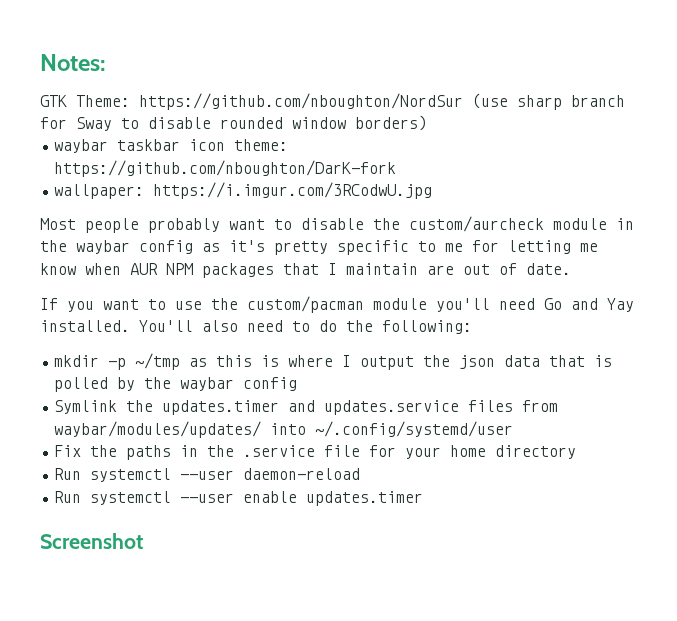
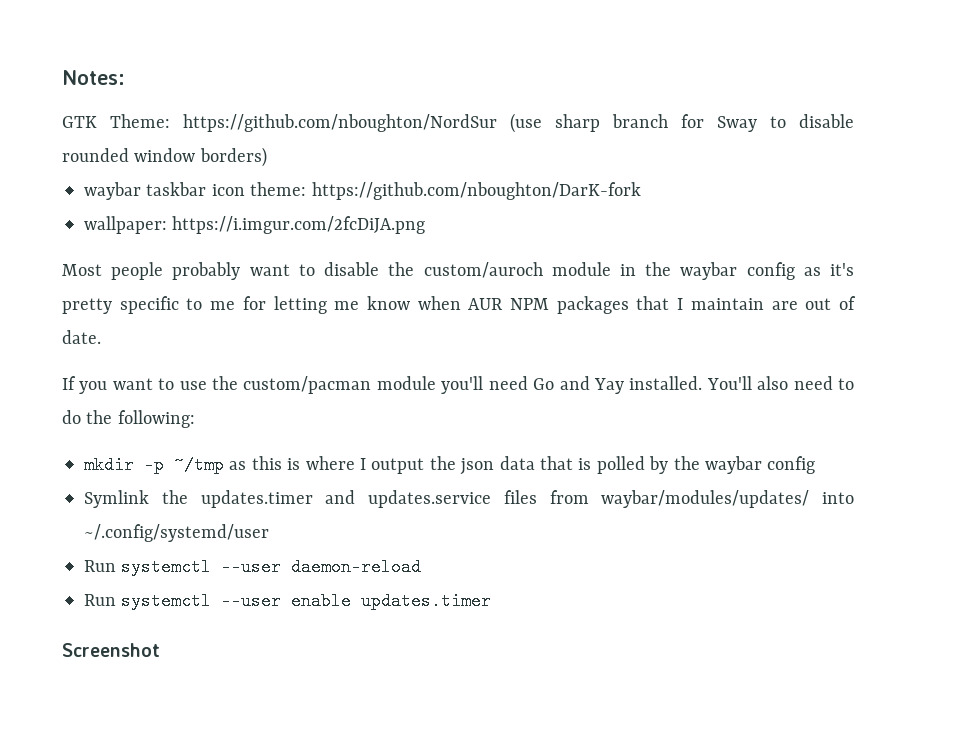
- wallpaper: https://i.imgur.com/3RCodwU.jpg
+ wallpaper: https://i.imgur.com/2fcDiJA.png
- Most people probably want to disable the custom/aurcheck module in the waybar config as it's pretty specific to me for letting me know when AUR NPM packages that I maintain are out of date.
+ Most people probably want to disable the custom/auroch module in the waybar config as it's pretty specific to me for letting me know when AUR NPM packages that I maintain are out of date.
- Fix the paths in the .service file for your home directory

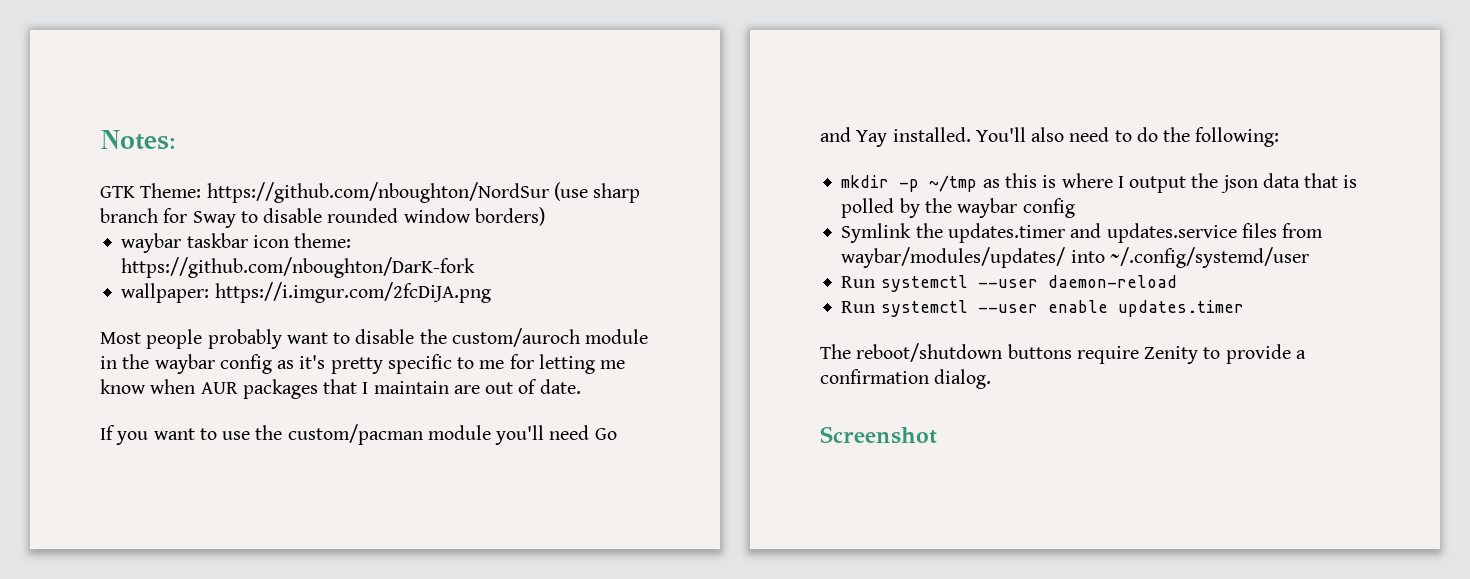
- Most people probably want to disable the custom/auroch module in the waybar config as it's pretty specific to me for letting me know when AUR NPM packages that I maintain are out of date.
+ Most people probably want to disable the custom/auroch module in the waybar config as it's pretty specific to me for letting me know when AUR packages that I maintain are out of date.
+ The reboot/shutdown buttons require Zenity to provide a confirmation dialog.

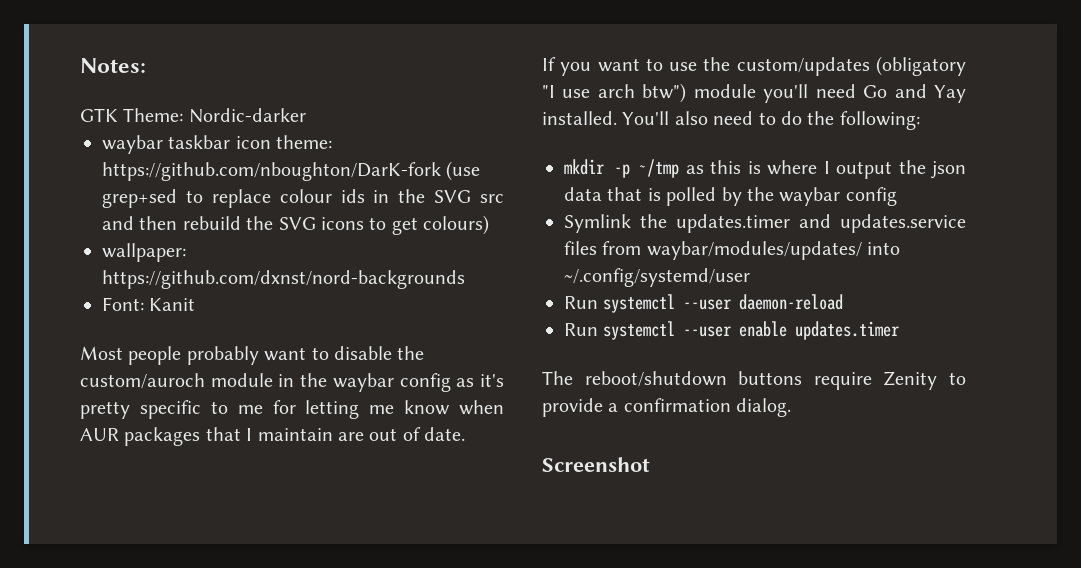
- GTK Theme: https://github.com/nboughton/NordSur (use sharp branch for Sway to disable rounded window borders)
+ GTK Theme: Nordic-darker
- waybar taskbar icon theme: https://github.com/nboughton/DarK-fork
- wallpaper: https://i.imgur.com/2fcDiJA.png
+ waybar taskbar icon theme: https://github.com/nboughton/DarK-fork (use grep+sed to replace colour ids in the SVG src and then rebuild the SVG icons to get colours)
+ wallpaper: https://github.com/dxnst/nord-backgrounds
+ Font: Kanit
- If you want to use the custom/pacman module you'll need Go and Yay installed.
+ If you want to use the custom/updates (obligatory "I use arch btw") module you'll need Go and Yay installed.

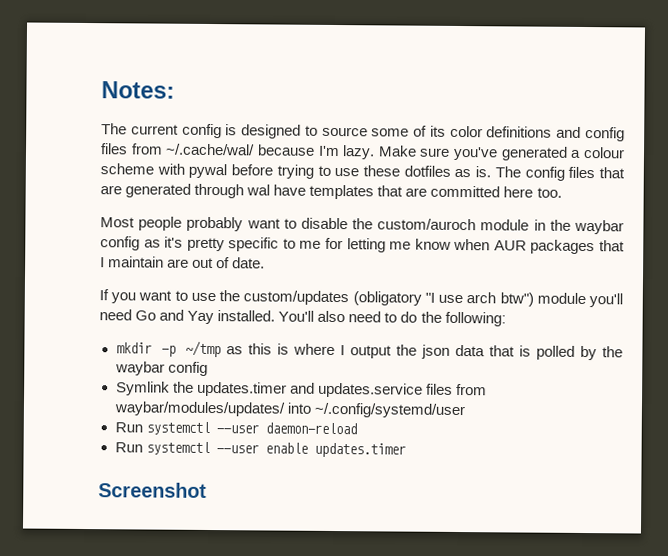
- GTK Theme: Nordic-darker
- waybar taskbar icon theme: https://github.com/nboughton/DarK-fork (use grep+sed to replace colour ids in the SVG src and then rebuild the SVG icons to get colours)
- wallpaper: https://github.com/dxnst/nord-backgrounds
- Font: Kanit
+ The current config is designed to source some of its color definitions and config files from ~/.cache/wal/ because I'm lazy. Make sure you've generated a colour scheme with pywal before trying to use these dotfiles as is. The config files that are generated through wal have templates that are committed here too.
- The reboot/shutdown buttons require Zenity to provide a confirmation dialog.

